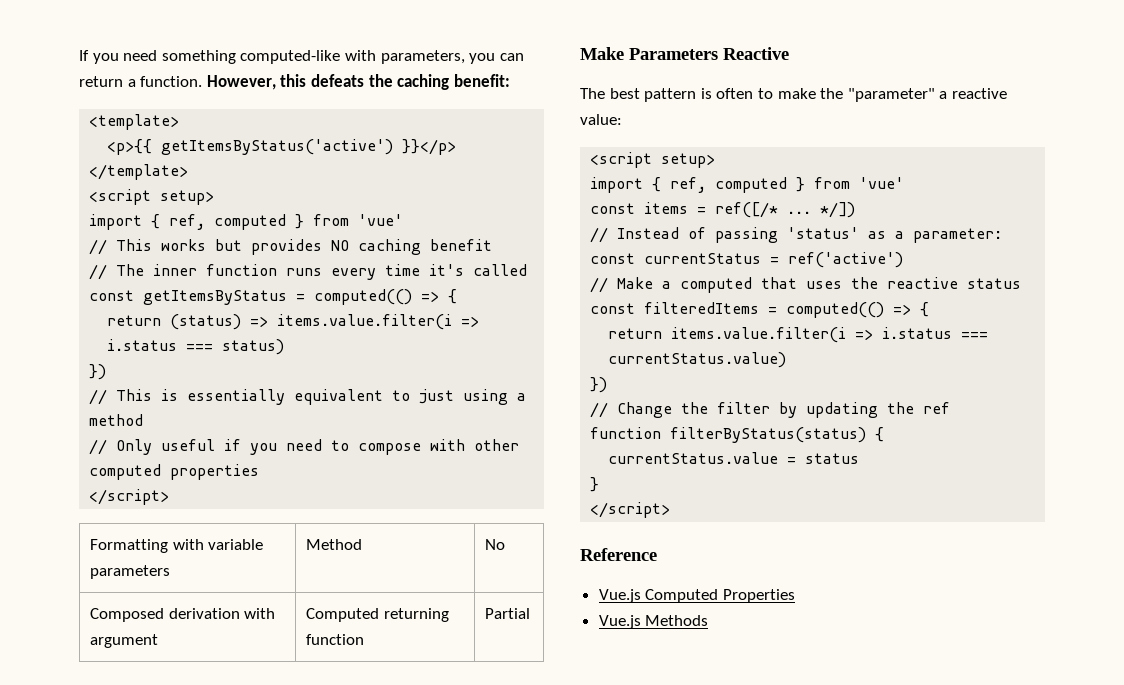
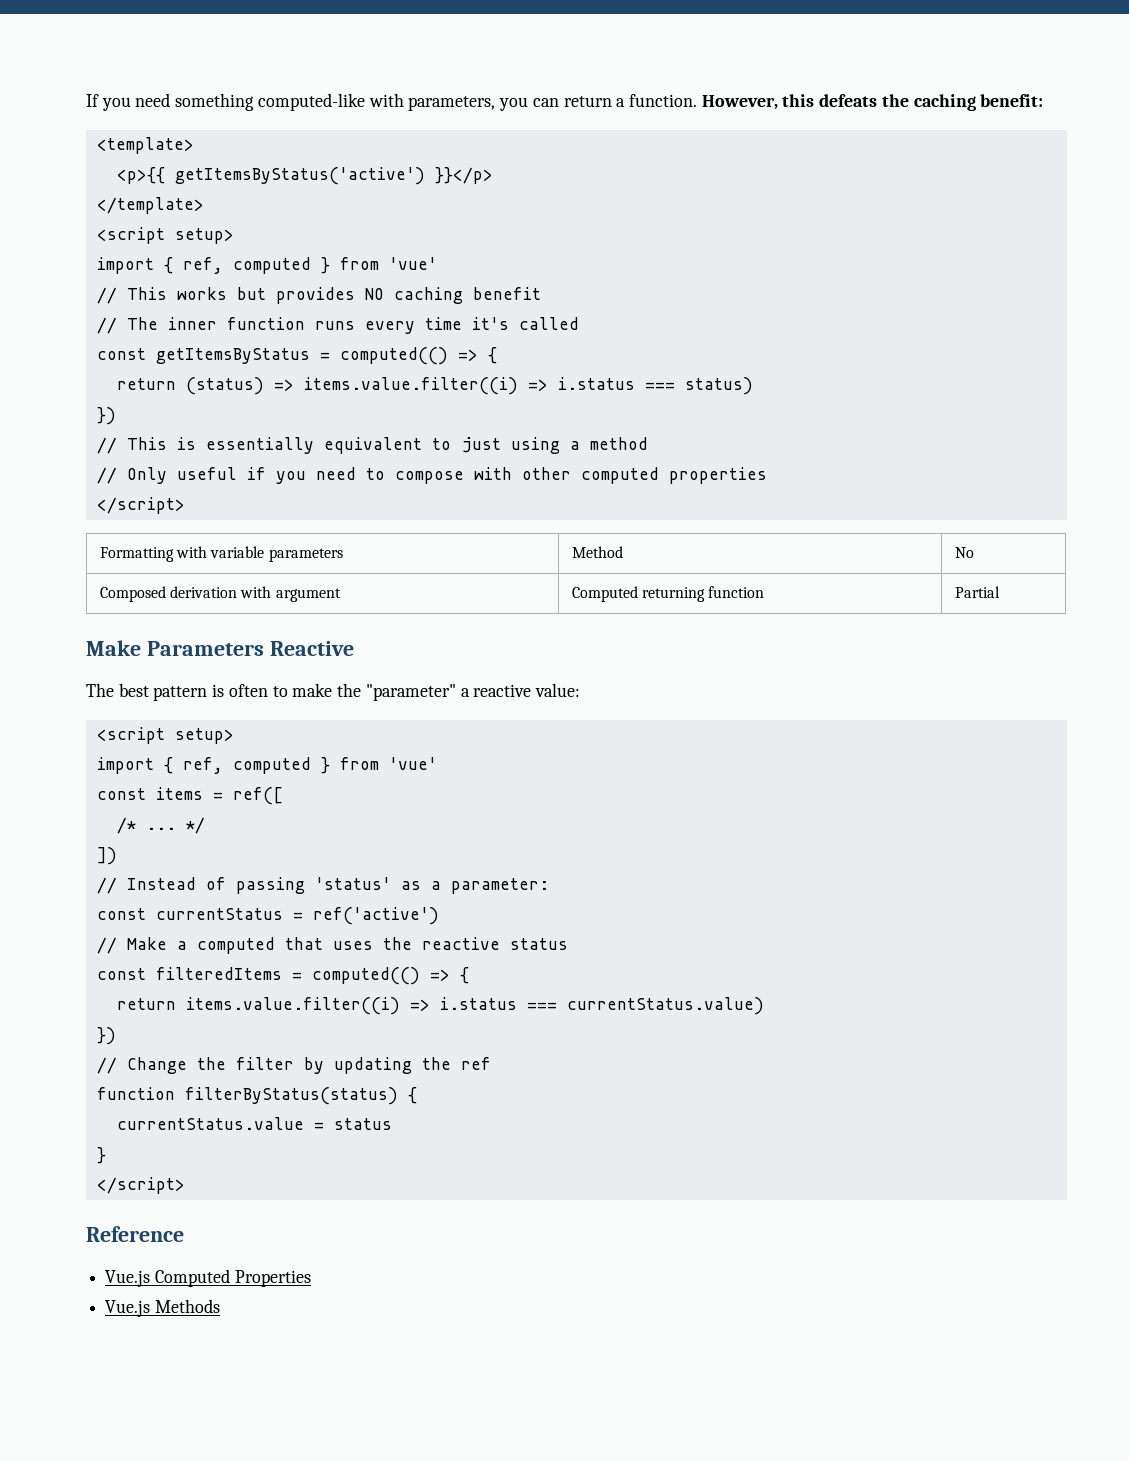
- return (status) => items.value.filter(i => i.status === status)
+ return (status) => items.value.filter((i) => i.status === status)
- const items = ref([/* ... */])
+ const items = ref([
+ /* ... */
+ ])
- return items.value.filter(i => i.status === currentStatus.value)
+ return items.value.filter((i) => i.status === currentStatus.value)

